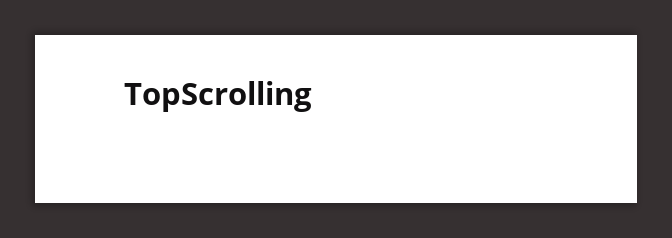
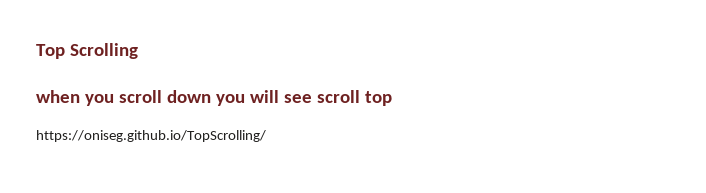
- TopScrolling
+ Top Scrolling
+ when you scroll down you will see scroll top
+ https://oniseg.github.io/TopScrolling/

